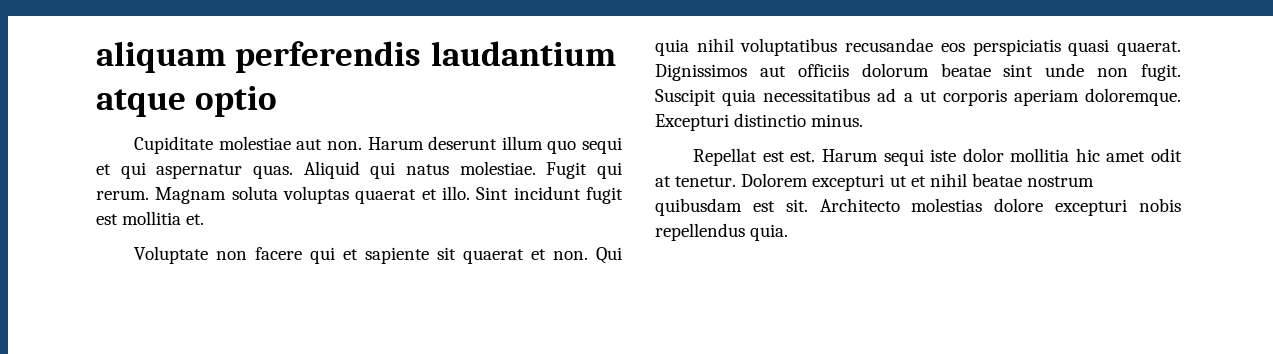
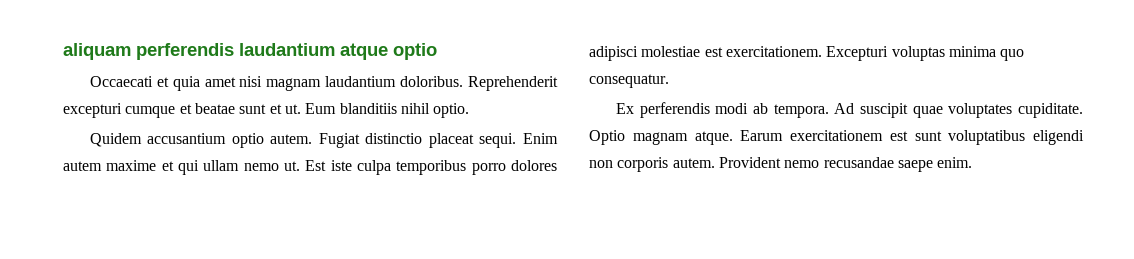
- Cupiditate molestiae aut non. Harum deserunt illum quo sequi et qui aspernatur quas. Aliquid qui natus molestiae. Fugit qui rerum. Magnam soluta voluptas quaerat et illo. Sint incidunt fugit est mollitia et.
- Voluptate non facere qui et sapiente sit quaerat et non. Qui quia nihil voluptatibus recusandae eos perspiciatis quasi quaerat. Dignissimos aut officiis dolorum beatae sint unde non fugit. Suscipit quia necessitatibus ad a ut corporis aperiam doloremque. Excepturi distinctio minus.
- Repellat est est. Harum sequi iste dolor mollitia hic amet odit at tenetur. Dolorem excepturi ut et nihil beatae nostrum quibusdam est sit. Architecto molestias dolore excepturi nobis repellendus quia.
+ Occaecati et quia amet nisi magnam laudantium doloribus. Reprehenderit excepturi cumque et beatae sunt et ut. Eum blanditiis nihil optio.
+ Quidem accusantium optio autem. Fugiat distinctio placeat sequi. Enim autem maxime et qui ullam nemo ut. Est iste culpa temporibus porro dolores adipisci molestiae est exercitationem. Excepturi voluptas minima quo consequatur.
+ Ex perferendis modi ab tempora. Ad suscipit quae voluptates cupiditate. Optio magnam atque. Earum exercitationem est sunt voluptatibus eligendi non corporis autem. Provident nemo recusandae saepe enim.

